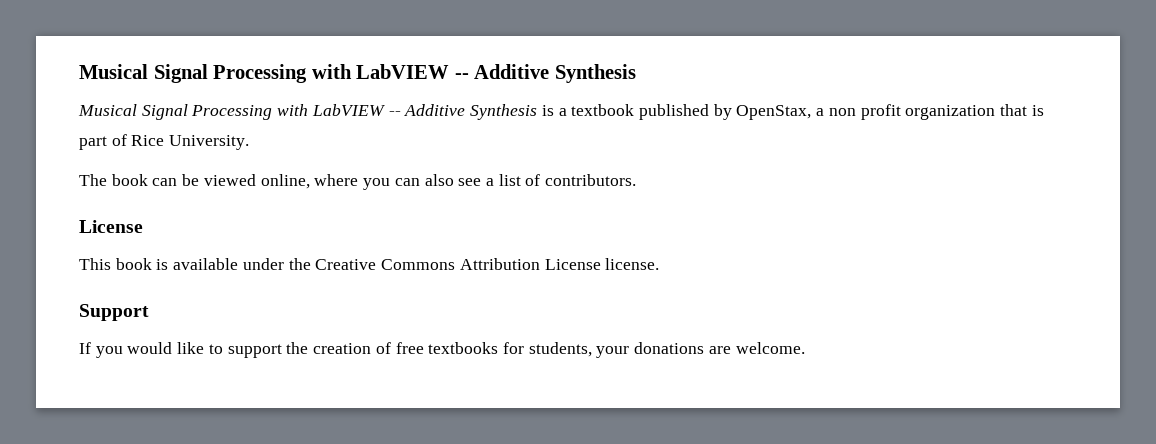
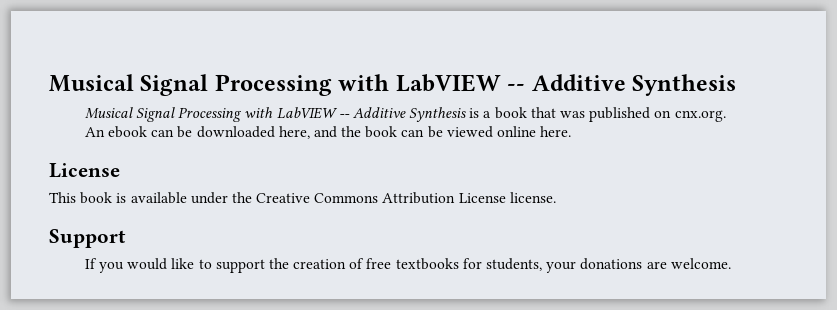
- Musical Signal Processing with LabVIEW -- Additive Synthesis is a textbook published by OpenStax, a non profit organization that is part of Rice University.
- The book can be viewed online, where you can also see a list of contributors.
+ Musical Signal Processing with LabVIEW -- Additive Synthesis is a book that was published on cnx.org.
+ An ebook can be downloaded here, and the book can be viewed online here.

